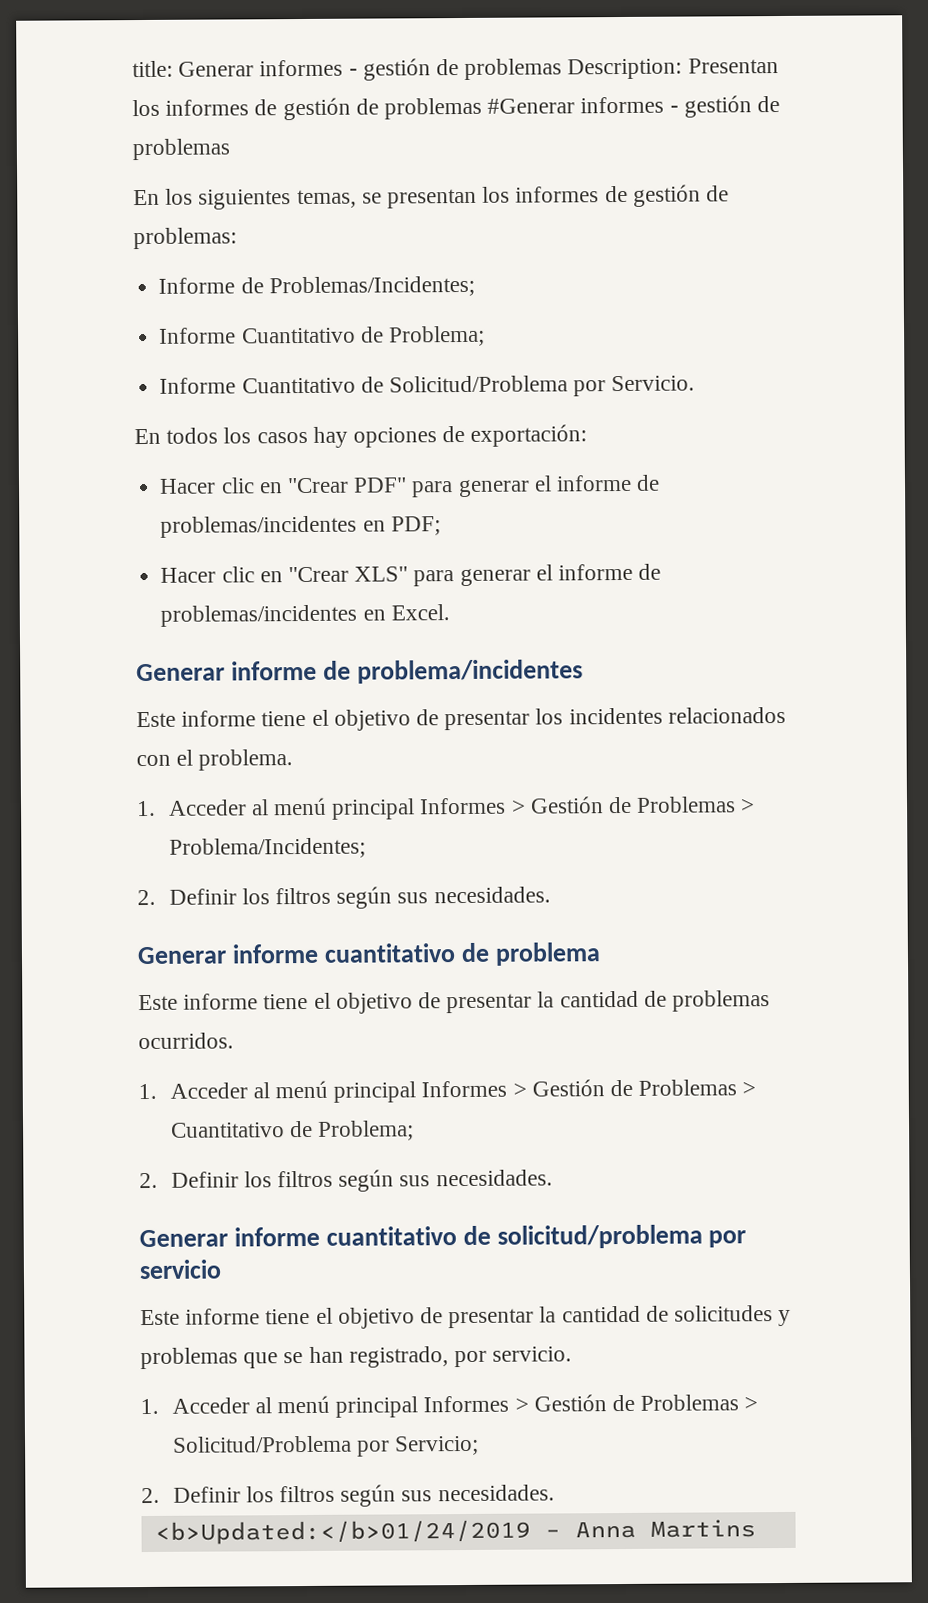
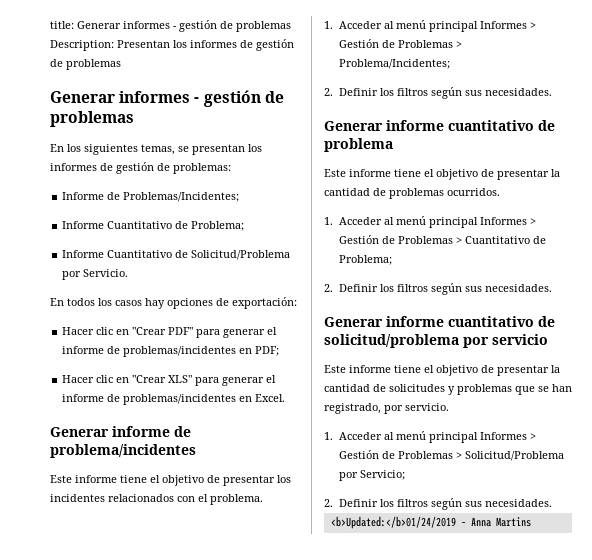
- title: Generar informes - gestión de problemas Description: Presentan los informes de gestión de problemas #Generar informes - gestión de problemas
+ title: Generar informes - gestión de problemas Description: Presentan los informes de gestión de problemas
+ Generar informes - gestión de problemas

